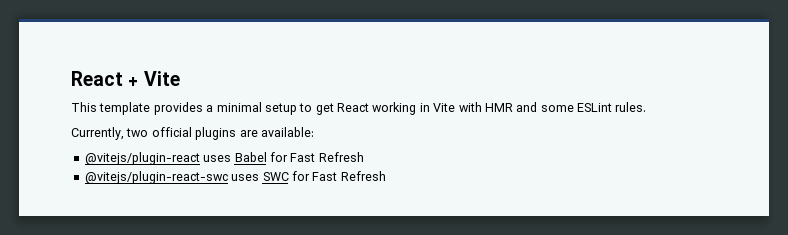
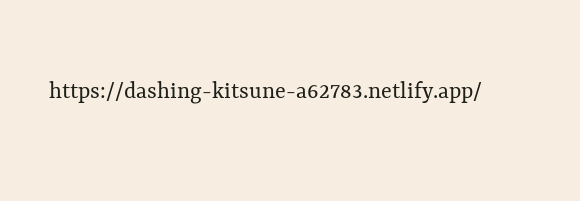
- React + Vite
- This template provides a minimal setup to get React working in Vite with HMR and some ESLint rules.
- Currently, two official plugins are available:
- @vitejs/plugin-react uses Babel for Fast Refresh
- @vitejs/plugin-react-swc uses SWC for Fast Refresh
+ https://dashing-kitsune-a62783.netlify.app/

